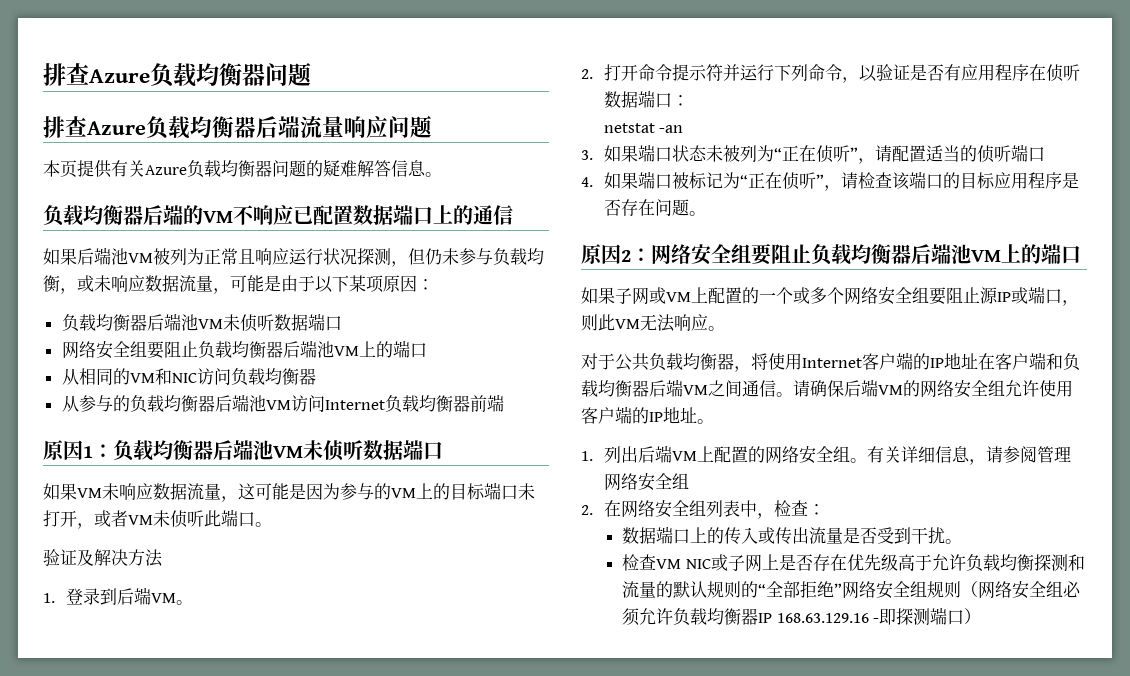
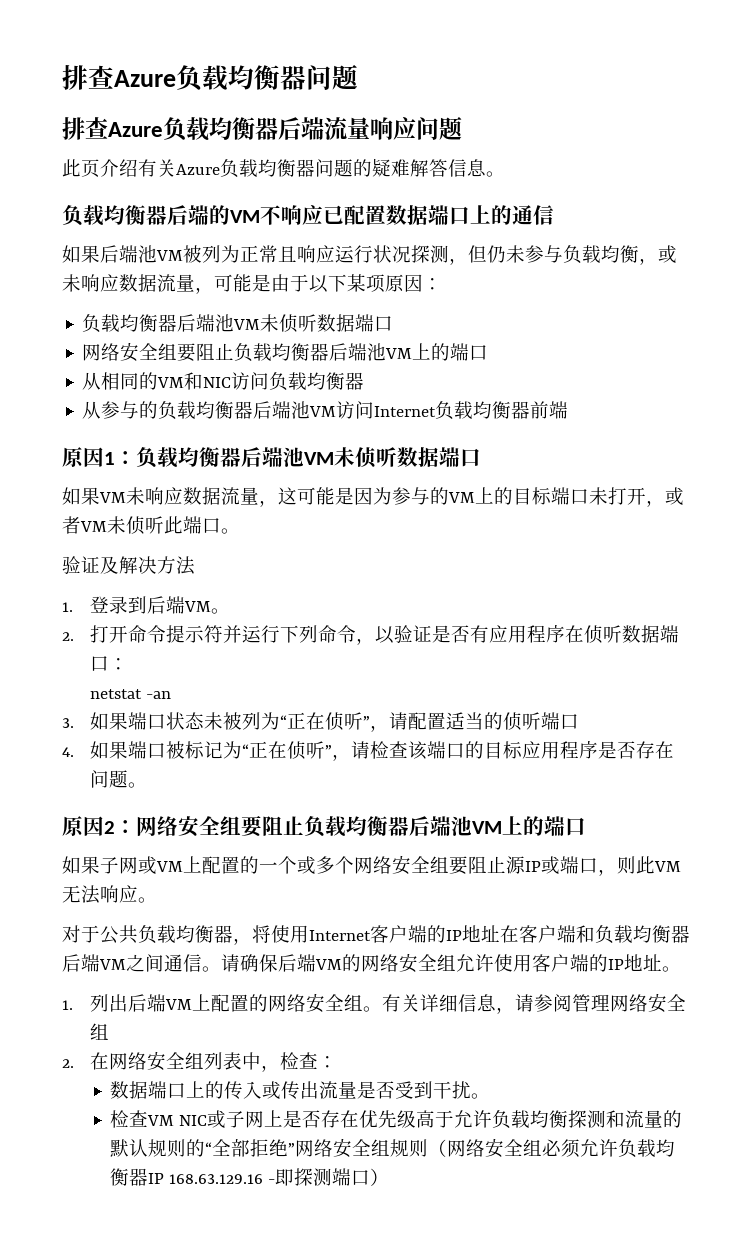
- 本页提供有关Azure负载均衡器问题的疑难解答信息。
+ 此页介绍有关Azure负载均衡器问题的疑难解答信息。

